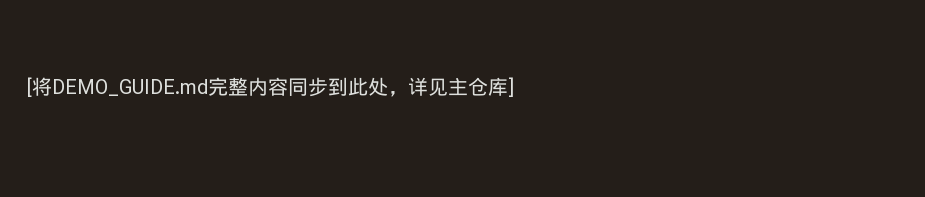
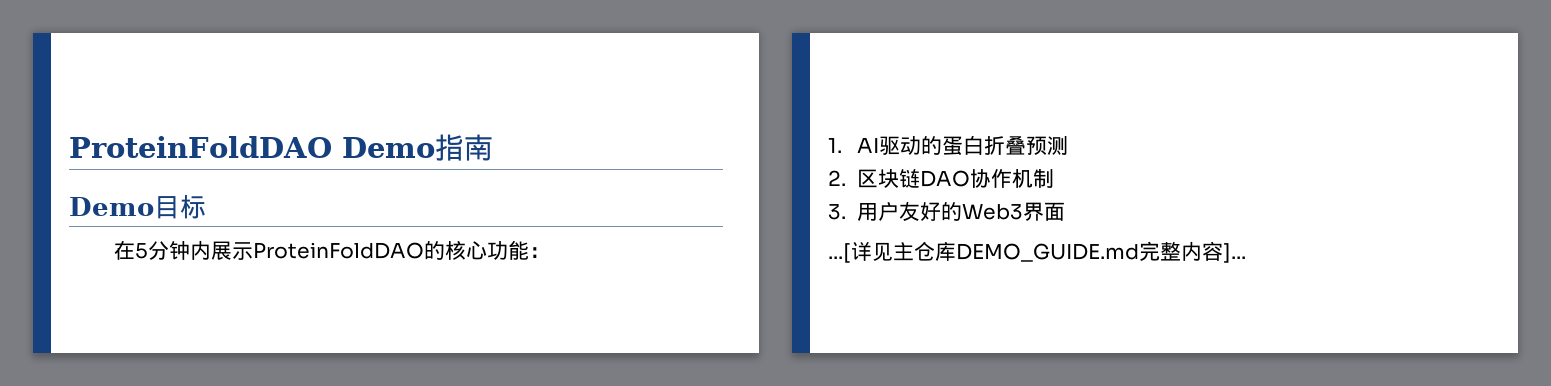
- [将DEMO_GUIDE.md完整内容同步到此处，详见主仓库]
+ ProteinFoldDAO Demo指南
+ Demo目标
+ 在5分钟内展示ProteinFoldDAO的核心功能：
+ 1. AI驱动的蛋白折叠预测
+ 2.区块链DAO协作机制
+ 3.用户友好的Web3界面
+ ...[详见主仓库DEMO_GUIDE.md完整内容]...

